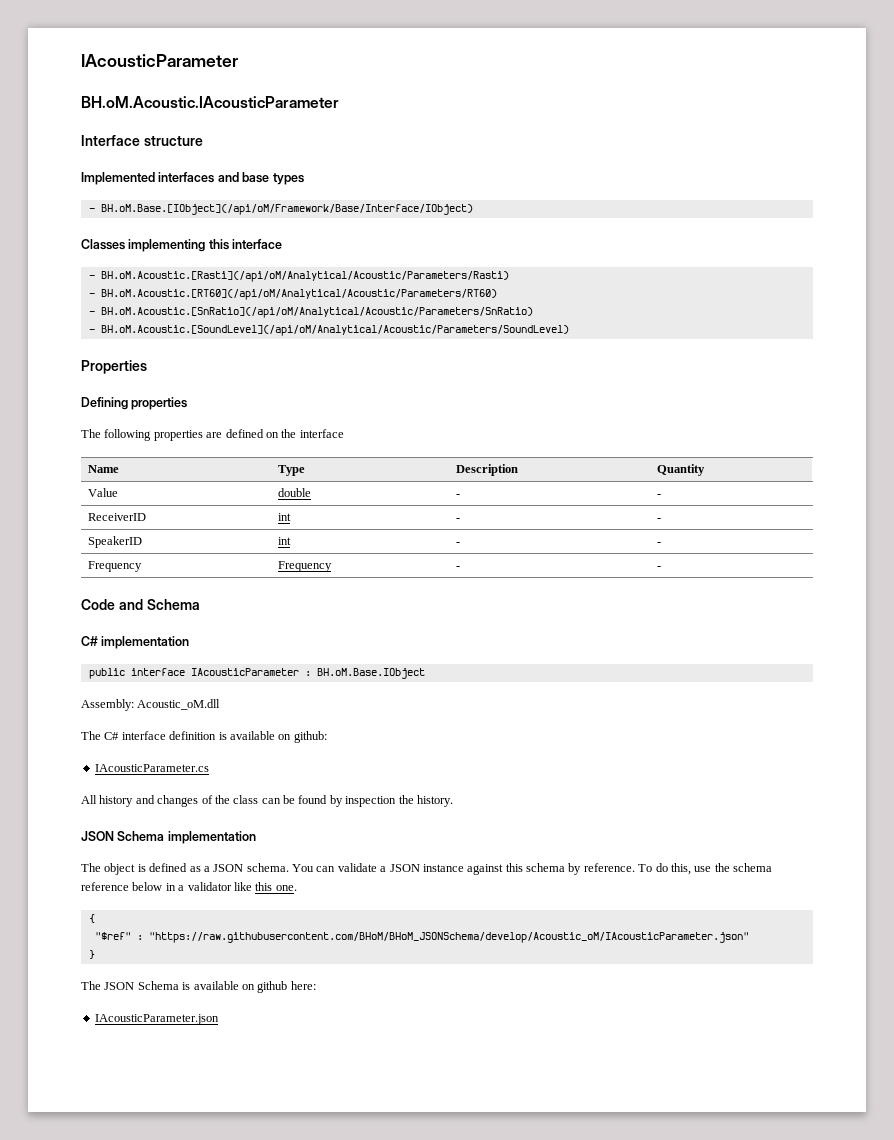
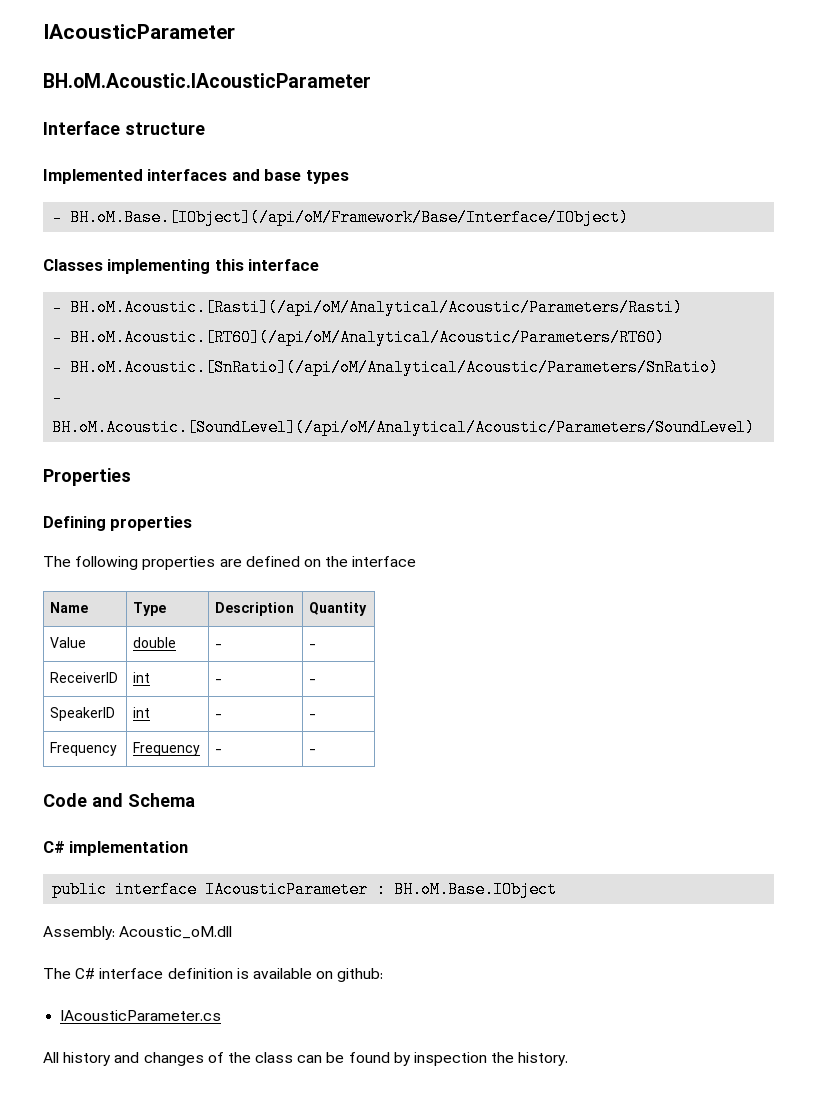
- JSON Schema implementation
- The object is defined as a JSON schema. You can validate a JSON instance against this schema by reference. To do this, use the schema reference below in a validator like this one.
- {
- "$ref" : "https://raw.githubusercontent.com/BHoM/BHoM_JSONSchema/develop/Acoustic_oM/IAcousticParameter.json"
- }
- The JSON Schema is available on github here:
- IAcousticParameter.json

